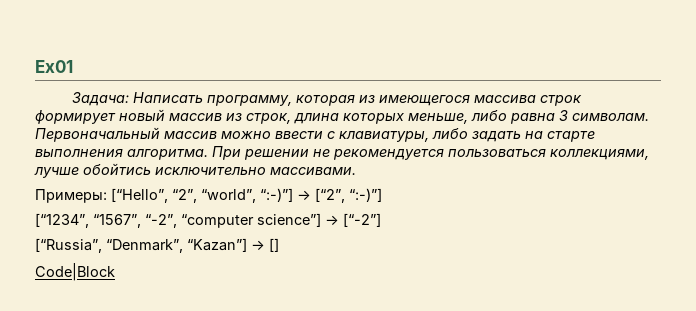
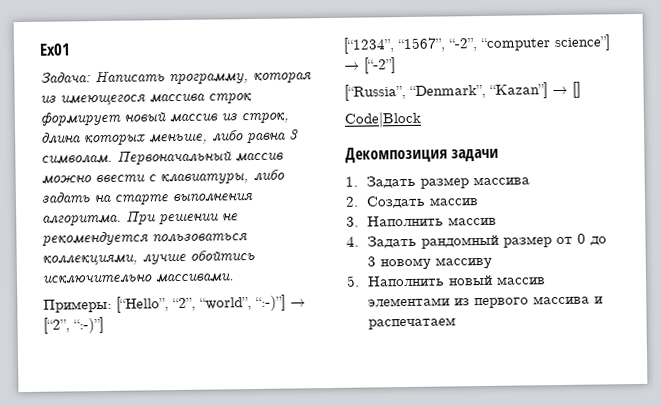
+ Декомпозиция задачи
+ 1. Задать размер массива
+ 2. Создать массив
+ 3. Наполнить массив
+ 4. Задать рандомный размер от 0 до 3 новому массиву
+ 5. Наполнить новый массив элементами из первого массива и распечатаем

